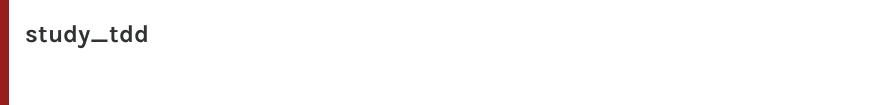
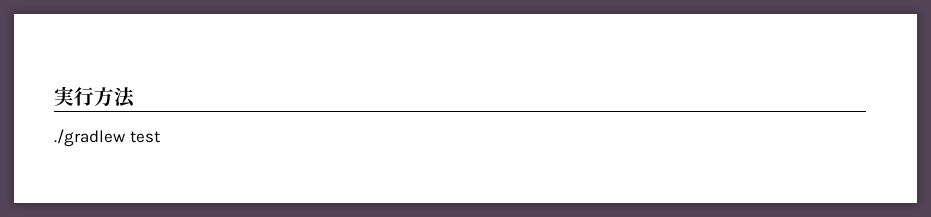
- study_tdd
+ 実行方法
+ ./gradlew test

